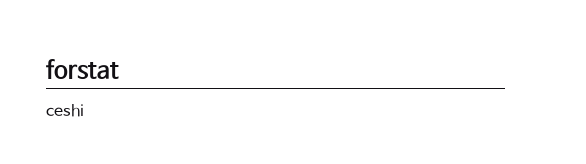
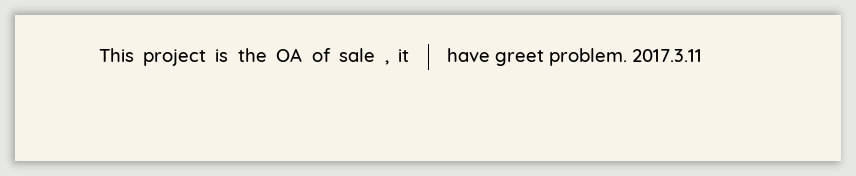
- forstat
- ceshi
+ This project is the OA of sale , it have greet problem. 2017.3.11

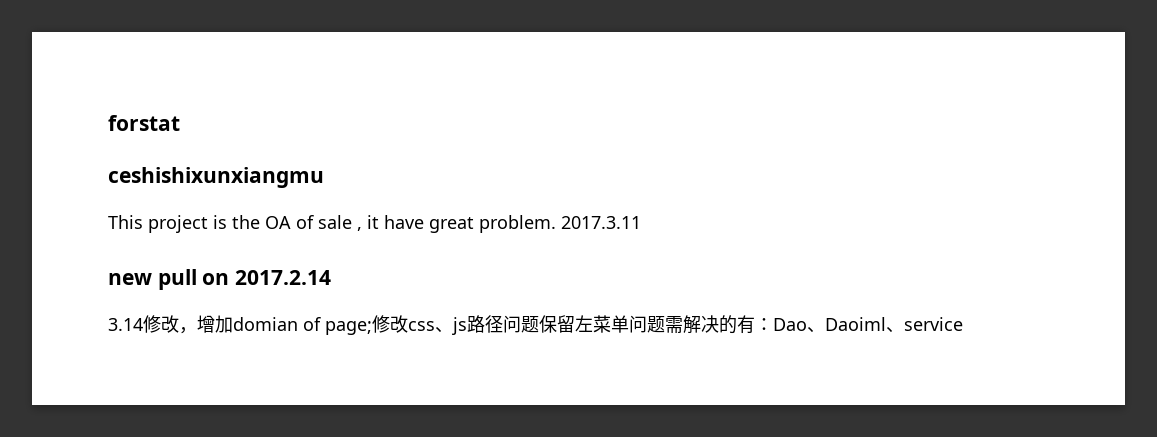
+ forstat
+ ceshishixunxiangmu
- This project is the OA of sale , it have greet problem.
+ This project is the OA of sale , it have great problem.
+ new pull on 2017.2.14
+ 3.14修改，增加domian of page;修改css、js路径问题保留左菜单问题需解决的有：Dao、Daoiml、service

